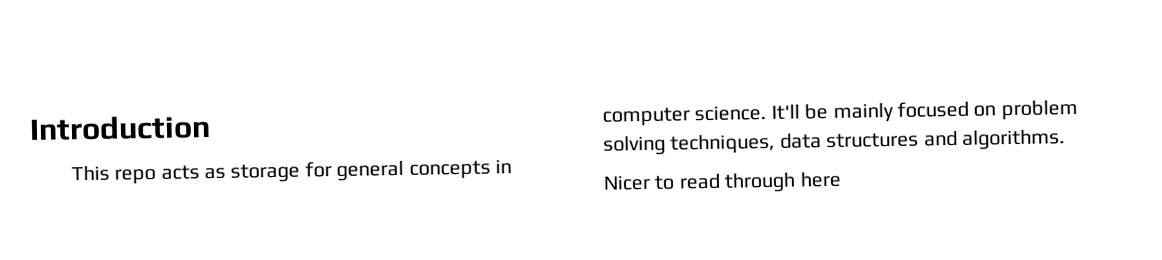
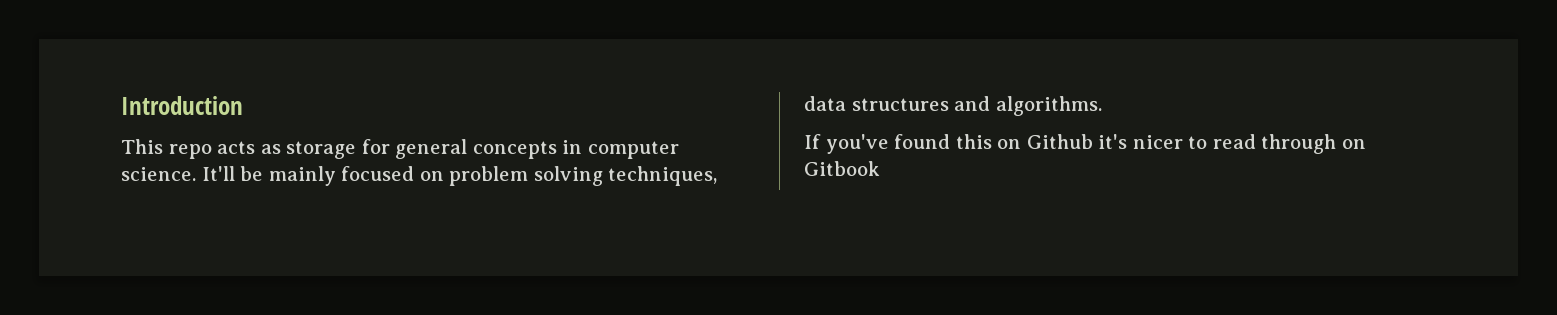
- Nicer to read through here
+ If you've found this on Github it's nicer to read through on Gitbook

